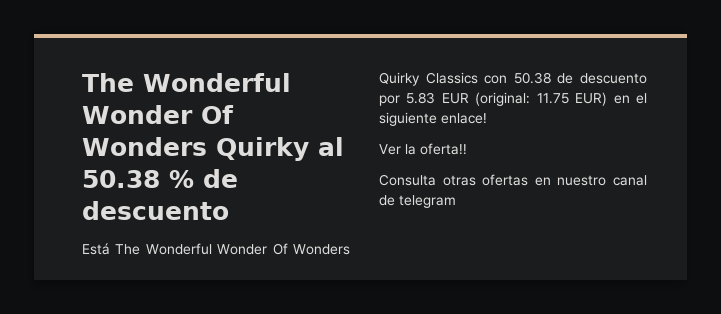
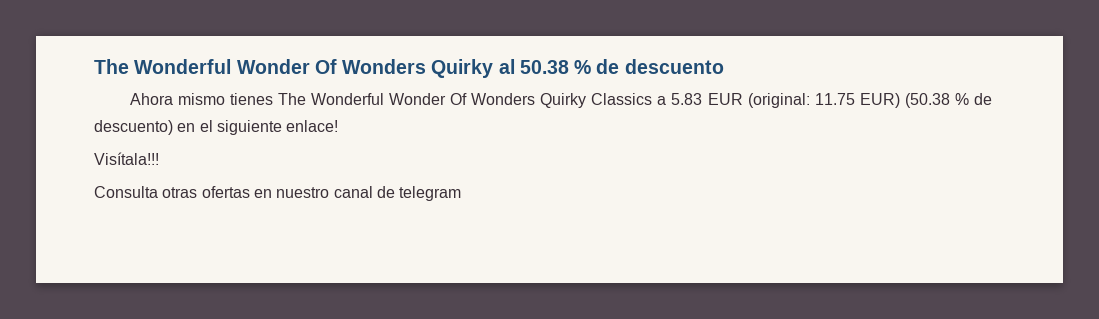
- Está The Wonderful Wonder Of Wonders Quirky Classics con 50.38 de descuento por 5.83 EUR (original: 11.75 EUR) en el siguiente enlace!
+ Ahora mismo tienes The Wonderful Wonder Of Wonders Quirky Classics a 5.83 EUR (original: 11.75 EUR) (50.38 % de descuento) en el siguiente enlace!
- Ver la oferta!!
+ Visítala!!!

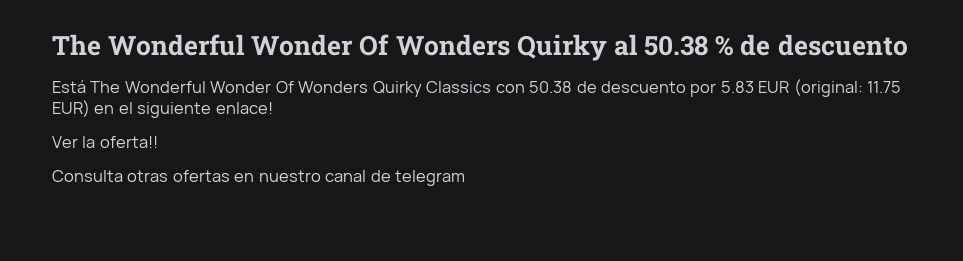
- Ahora mismo tienes The Wonderful Wonder Of Wonders Quirky Classics a 5.83 EUR (original: 11.75 EUR) (50.38 % de descuento) en el siguiente enlace!
+ Está The Wonderful Wonder Of Wonders Quirky Classics con 50.38 de descuento por 5.83 EUR (original: 11.75 EUR) en el siguiente enlace!
- Visítala!!!
+ Ver la oferta!!

